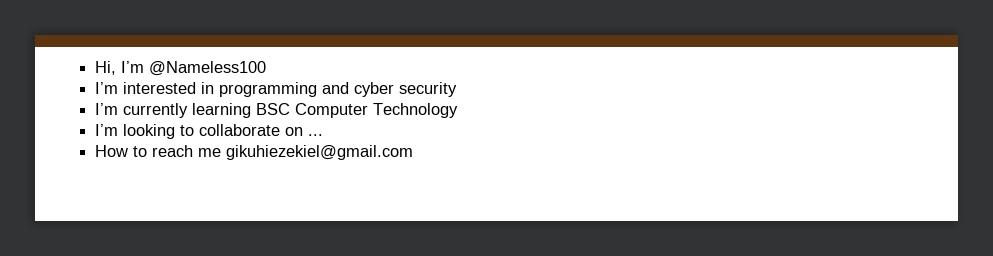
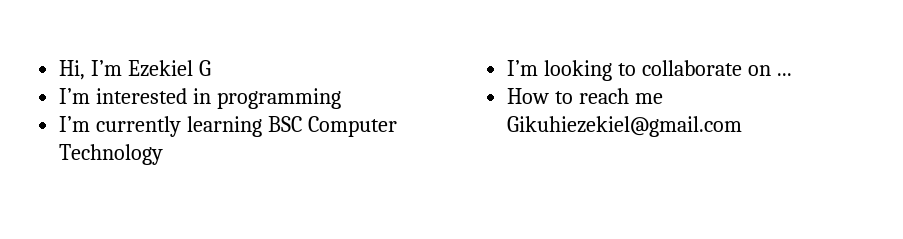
- Hi, I’m @Nameless100
+ Hi, I’m Ezekiel G
- I’m interested in programming and cyber security
+ I’m interested in programming
- How to reach me gikuhiezekiel@gmail.com
+ How to reach me Gikuhiezekiel@gmail.com

